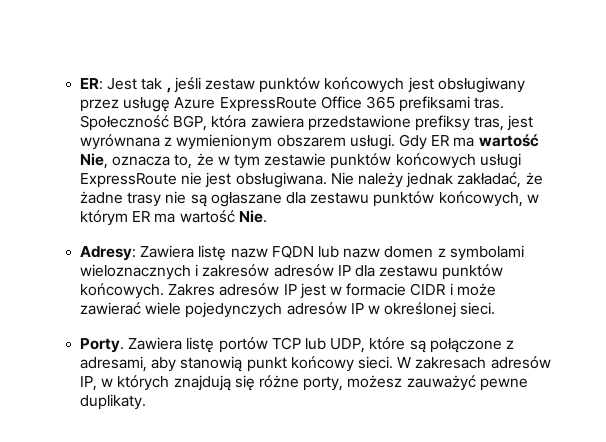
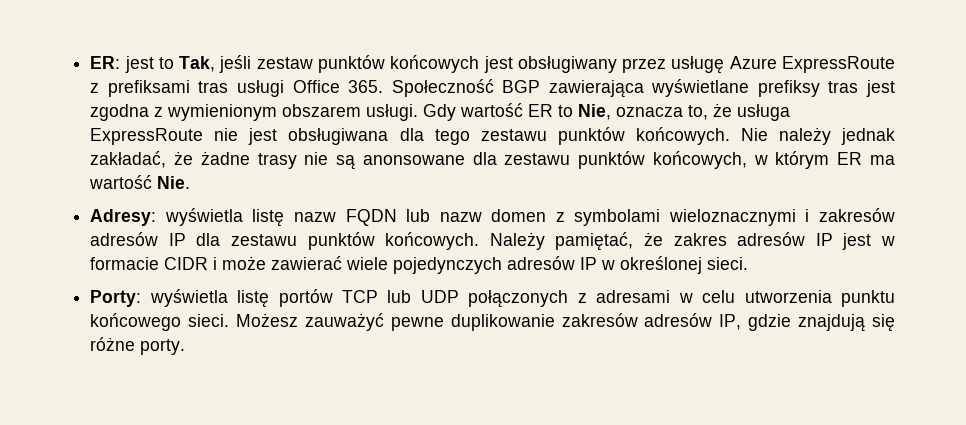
- ER: Jest tak , jeśli zestaw punktów końcowych jest obsługiwany przez usługę Azure ExpressRoute Office 365 prefiksami tras. Społeczność BGP, która zawiera przedstawione prefiksy tras, jest wyrównana z wymienionym obszarem usługi.
+ ER: jest to Tak, jeśli zestaw punktów końcowych jest obsługiwany przez usługę Azure ExpressRoute z prefiksami tras usługi Office 365. Społeczność BGP zawierająca wyświetlane prefiksy tras jest zgodna z wymienionym obszarem usługi.
- Gdy ER ma wartość Nie, oznacza to, że w tym zestawie punktów końcowych usługi ExpressRoute nie jest obsługiwana.
+ Gdy wartość ER to Nie, oznacza to, że usługa ExpressRoute nie jest obsługiwana dla tego zestawu punktów końcowych.
- Nie należy jednak zakładać, że żadne trasy nie są ogłaszane dla zestawu punktów końcowych, w którym ER ma wartość Nie.
+ Nie należy jednak zakładać, że żadne trasy nie są anonsowane dla zestawu punktów końcowych, w którym ER ma wartość Nie.
- Adresy: Zawiera listę nazw FQDN lub nazw domen z symbolami wieloznacznych i zakresów adresów IP dla zestawu punktów końcowych.
+ Adresy: wyświetla listę nazw FQDN lub nazw domen z symbolami wieloznacznymi i zakresów adresów IP dla zestawu punktów końcowych.
- Zakres adresów IP jest w formacie CIDR i może zawierać wiele pojedynczych adresów IP w określonej sieci.
+ Należy pamiętać, że zakres adresów IP jest w formacie CIDR i może zawierać wiele pojedynczych adresów IP w określonej sieci.
- Porty. Zawiera listę portów TCP lub UDP, które są połączone z adresami, aby stanowią punkt końcowy sieci. W zakresach adresów IP, w których znajdują się różne porty, możesz zauważyć pewne duplikaty.
+ Porty: wyświetla listę portów TCP lub UDP połączonych z adresami w celu utworzenia punktu końcowego sieci. Możesz zauważyć pewne duplikowanie zakresów adresów IP, gdzie znajdują się różne porty.

